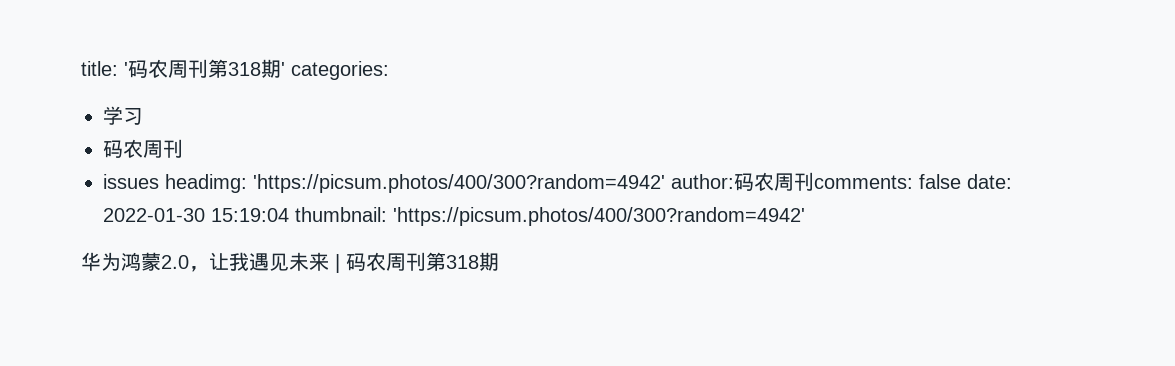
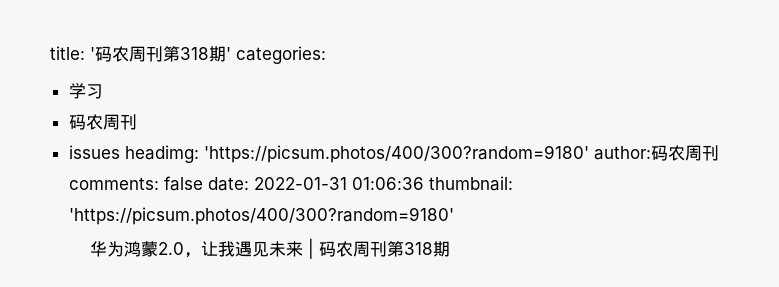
- issues headimg: 'https://picsum.photos/400/300?random=4942' author:码农周刊comments: false date: 2022-01-30 15:19:04 thumbnail: 'https://picsum.photos/400/300?random=4942'
+ issues headimg: 'https://picsum.photos/400/300?random=9180' author:码农周刊comments: false date: 2022-01-31 01:06:36 thumbnail: 'https://picsum.photos/400/300?random=9180'

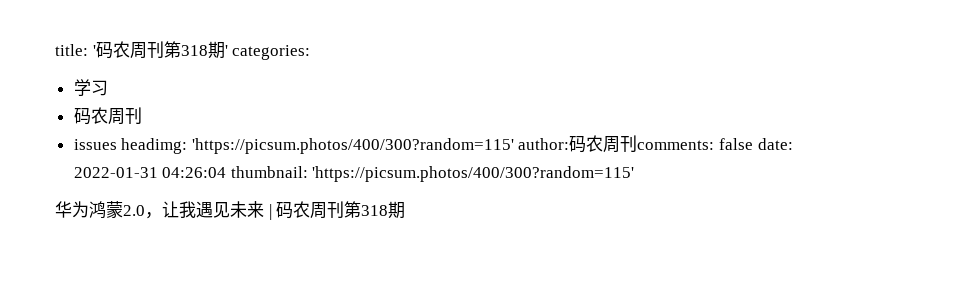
- issues headimg: 'https://picsum.photos/400/300?random=9180' author:码农周刊comments: false date: 2022-01-31 01:06:36 thumbnail: 'https://picsum.photos/400/300?random=9180'
+ issues headimg: 'https://picsum.photos/400/300?random=115' author:码农周刊comments: false date: 2022-01-31 04:26:04 thumbnail: 'https://picsum.photos/400/300?random=115'

